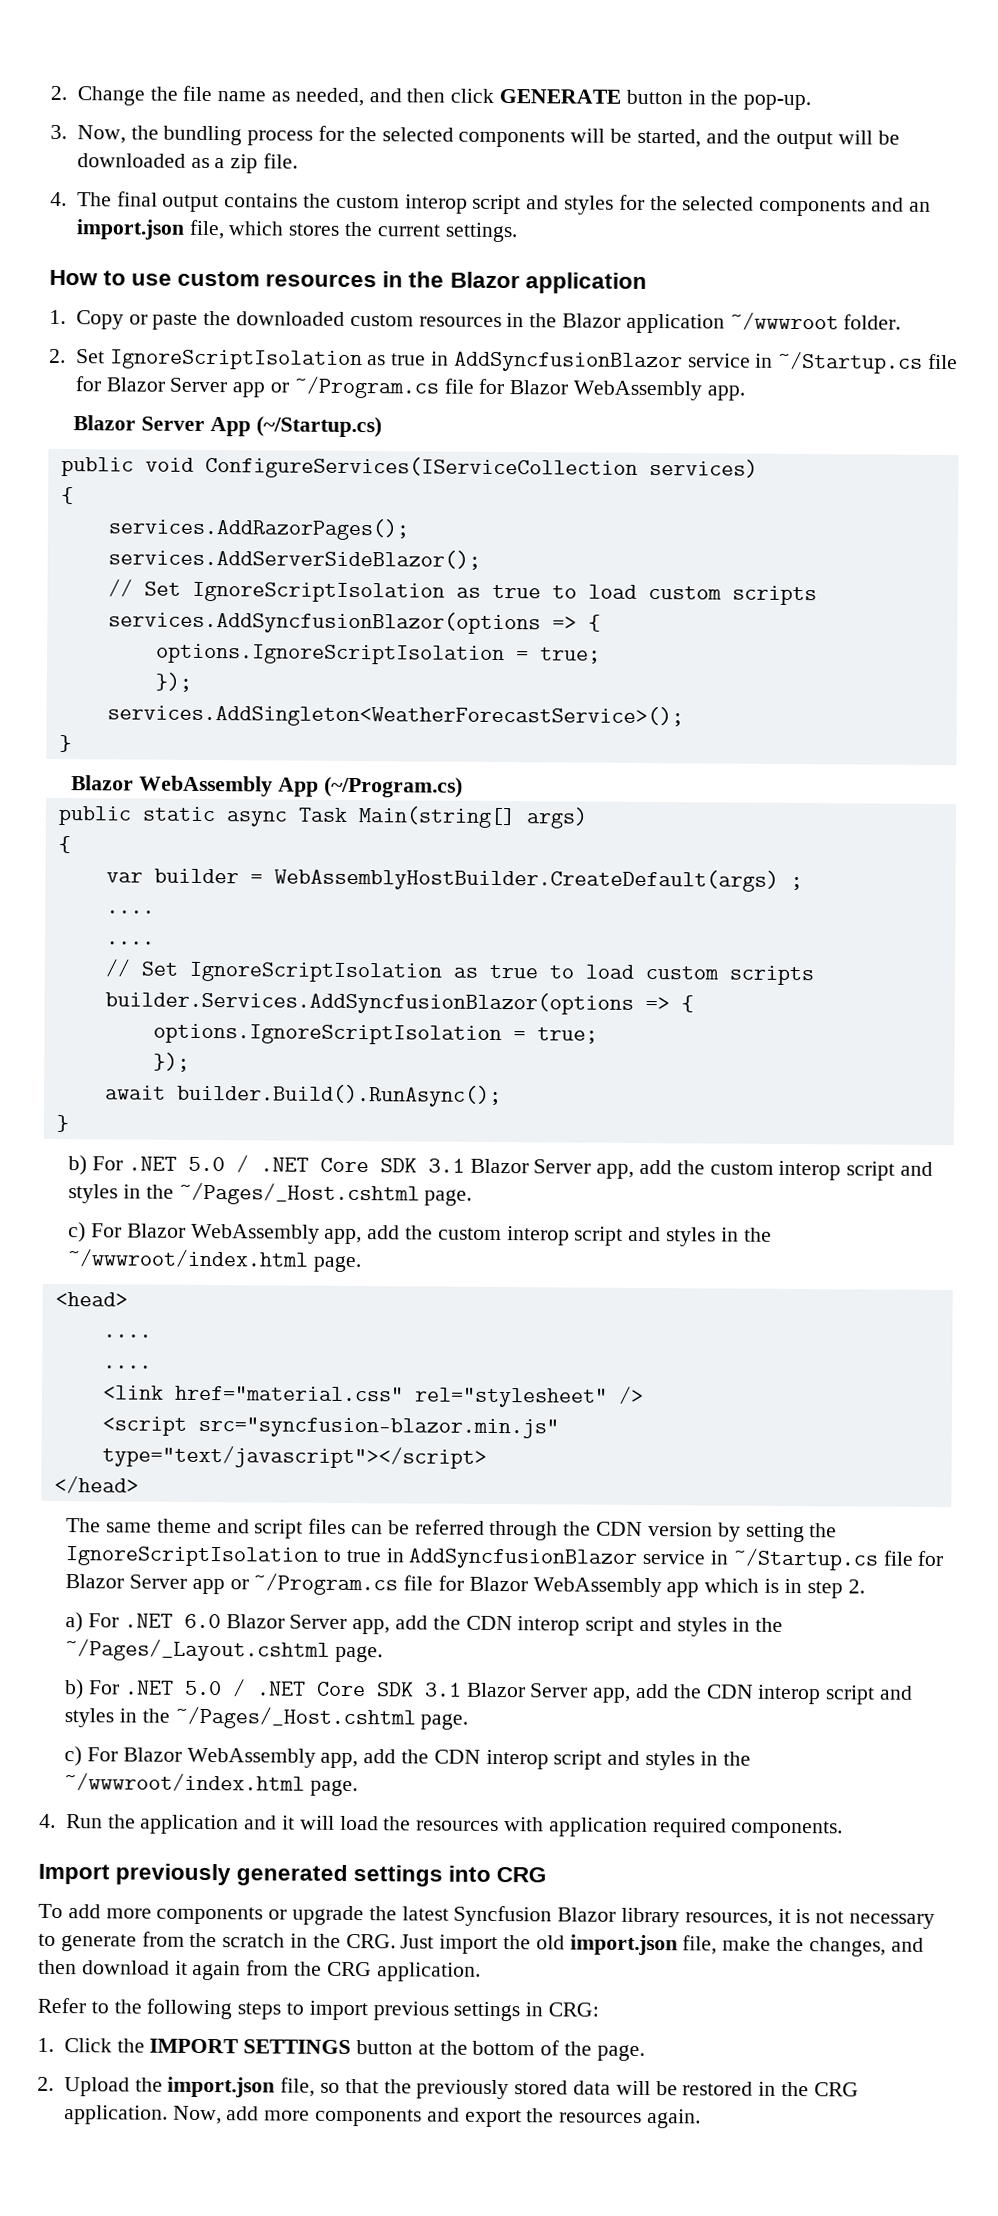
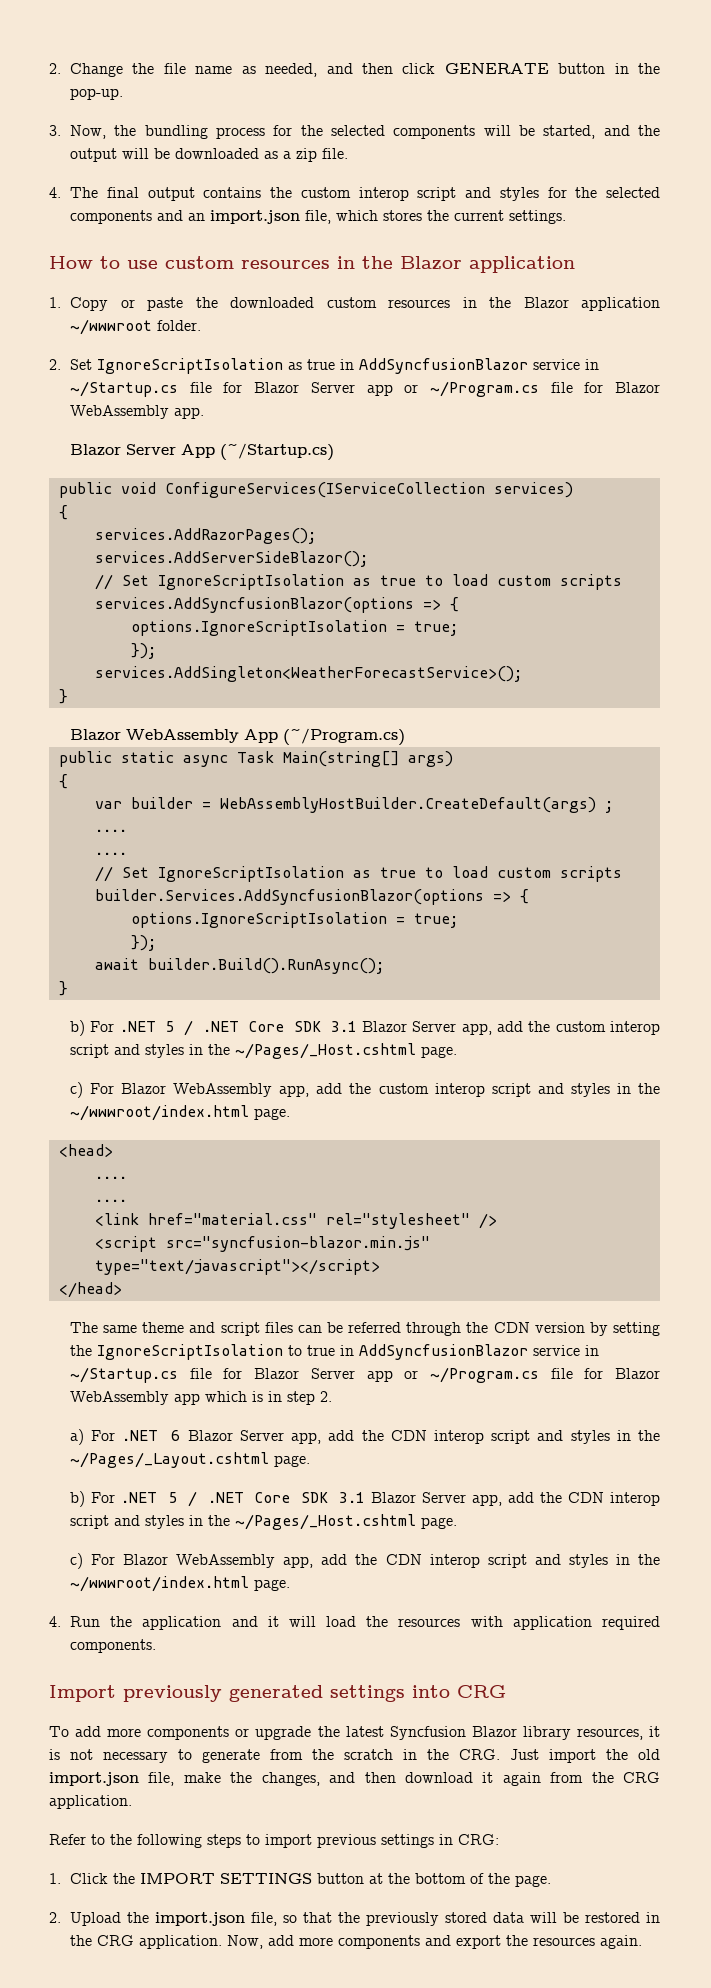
- b) For .NET 5.0 / .NET Core SDK 3.1 Blazor Server app, add the custom interop script and styles in the ~/Pages/_Host.cshtml page.
+ b) For .NET 5 / .NET Core SDK 3.1 Blazor Server app, add the custom interop script and styles in the ~/Pages/_Host.cshtml page.
- a) For .NET 6.0 Blazor Server app, add the CDN interop script and styles in the ~/Pages/_Layout.cshtml page.
+ a) For .NET 6 Blazor Server app, add the CDN interop script and styles in the ~/Pages/_Layout.cshtml page.
- b) For .NET 5.0 / .NET Core SDK 3.1 Blazor Server app, add the CDN interop script and styles in the ~/Pages/_Host.cshtml page.
+ b) For .NET 5 / .NET Core SDK 3.1 Blazor Server app, add the CDN interop script and styles in the ~/Pages/_Host.cshtml page.

